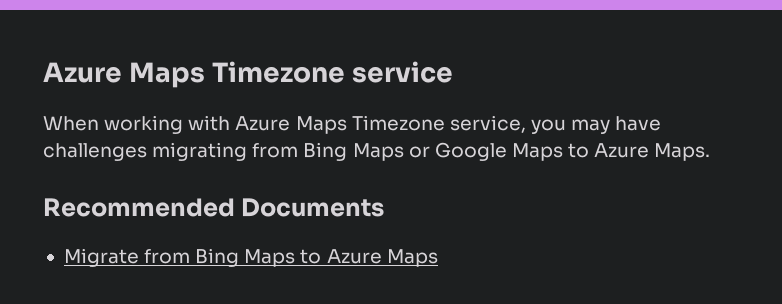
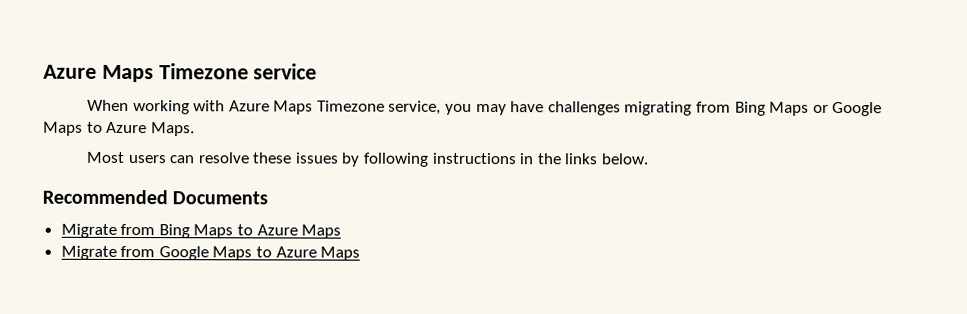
+ Most users can resolve these issues by following instructions in the links below.
+ Migrate from Google Maps to Azure Maps

